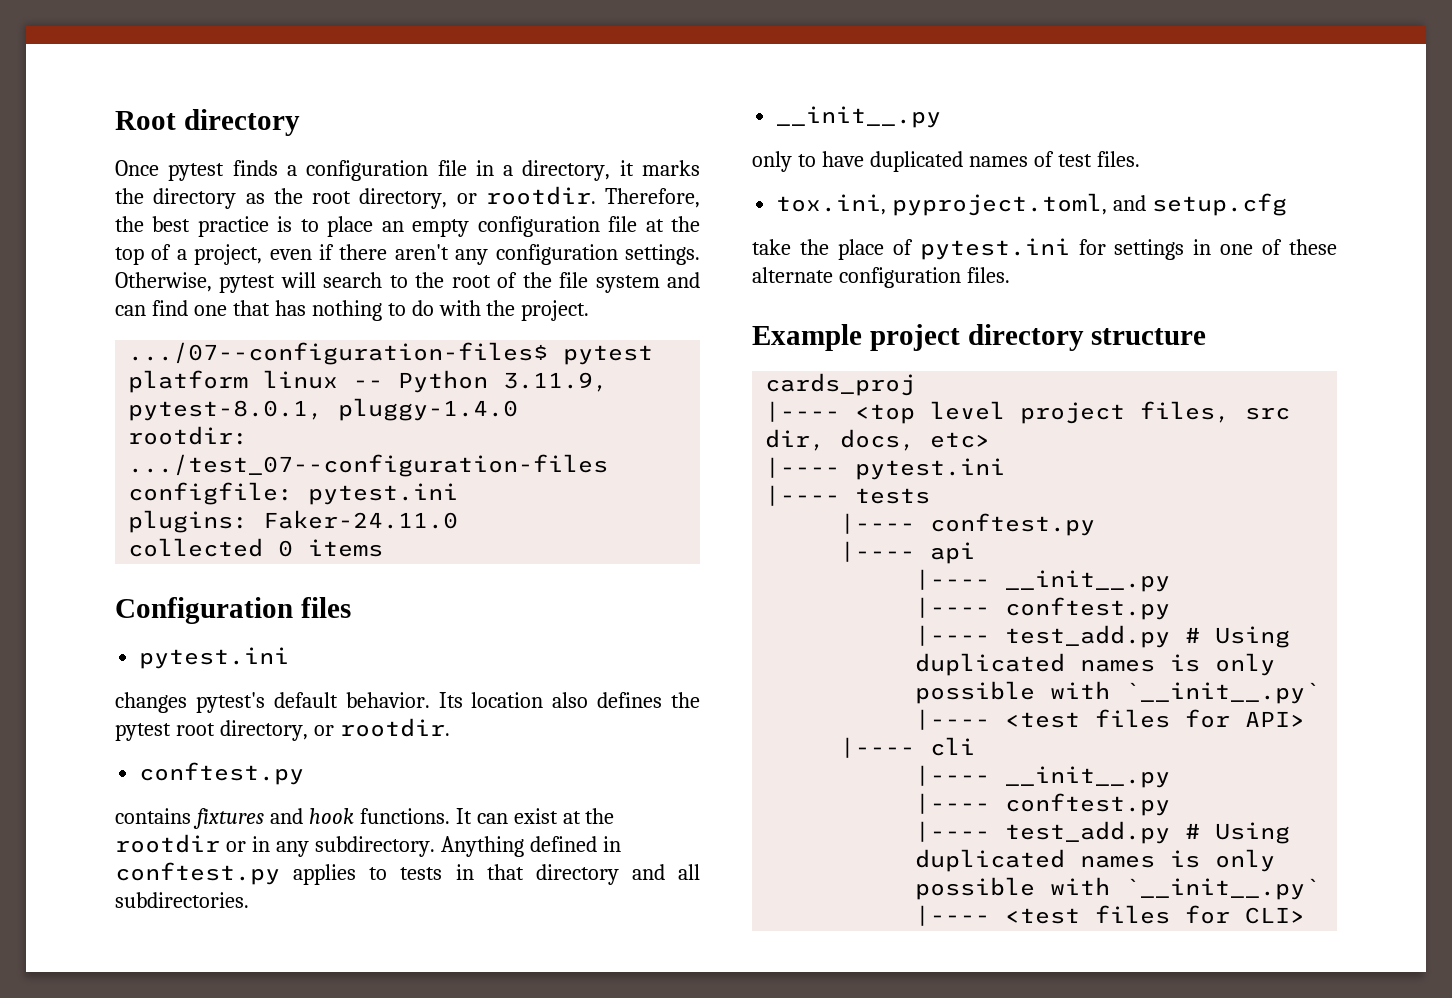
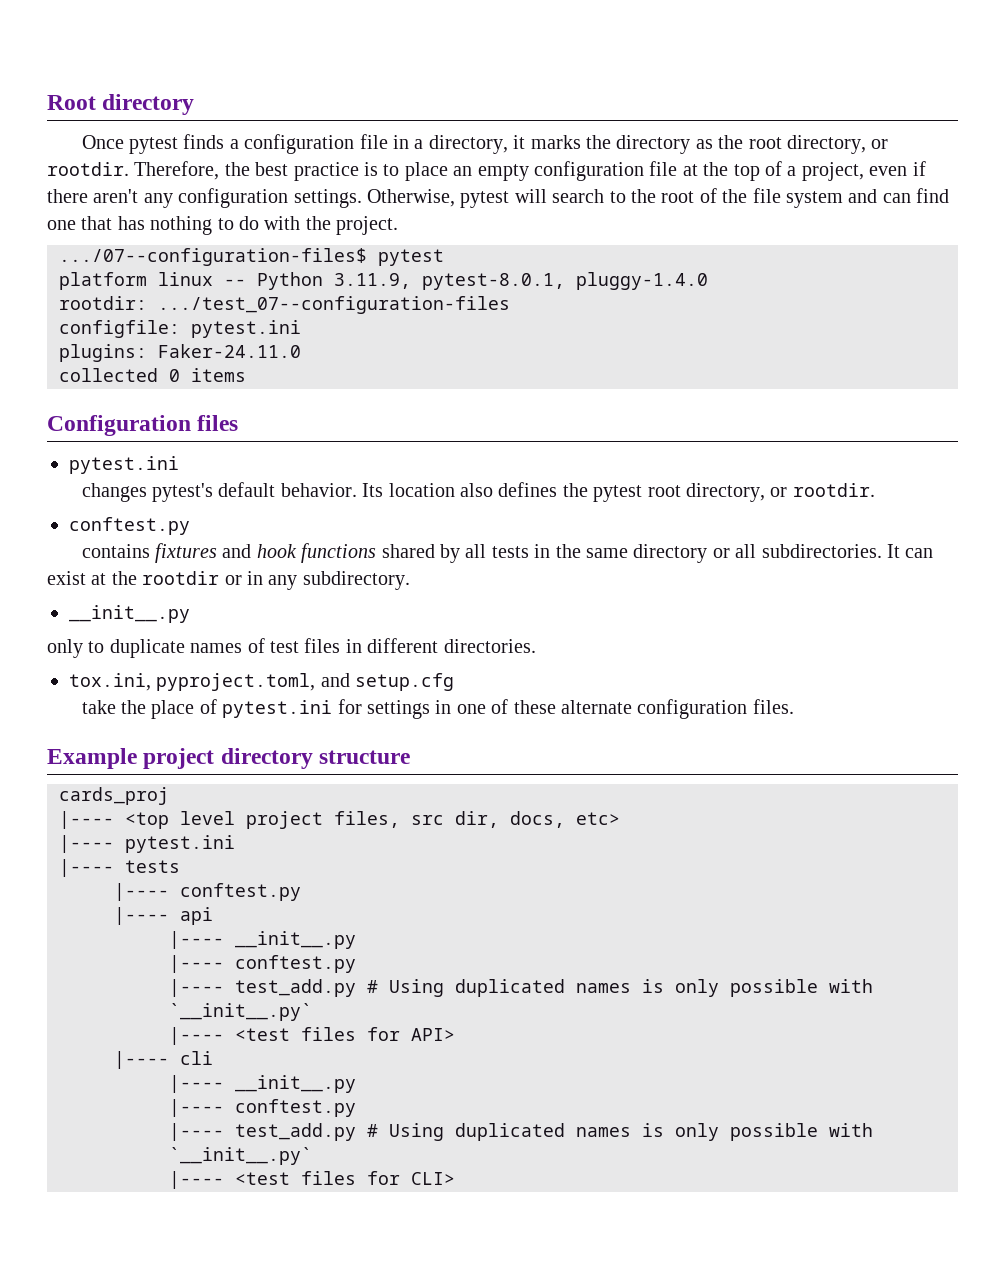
- contains fixtures and hook functions.
+ contains fixtures and hook functions shared by all tests in the same directory or all subdirectories.
- Anything defined in conftest.py applies to tests in that directory and all subdirectories.
- only to have duplicated names of test files.
+ only to duplicate names of test files in different directories.

